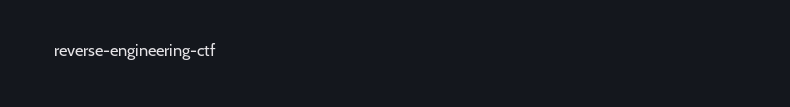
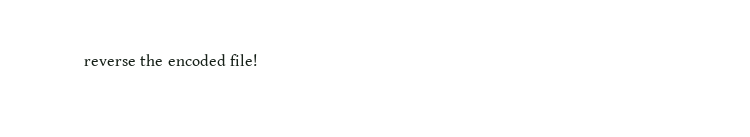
- reverse-engineering-ctf
+ reverse the encoded file!

